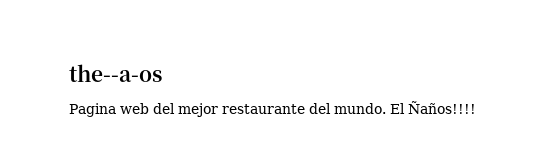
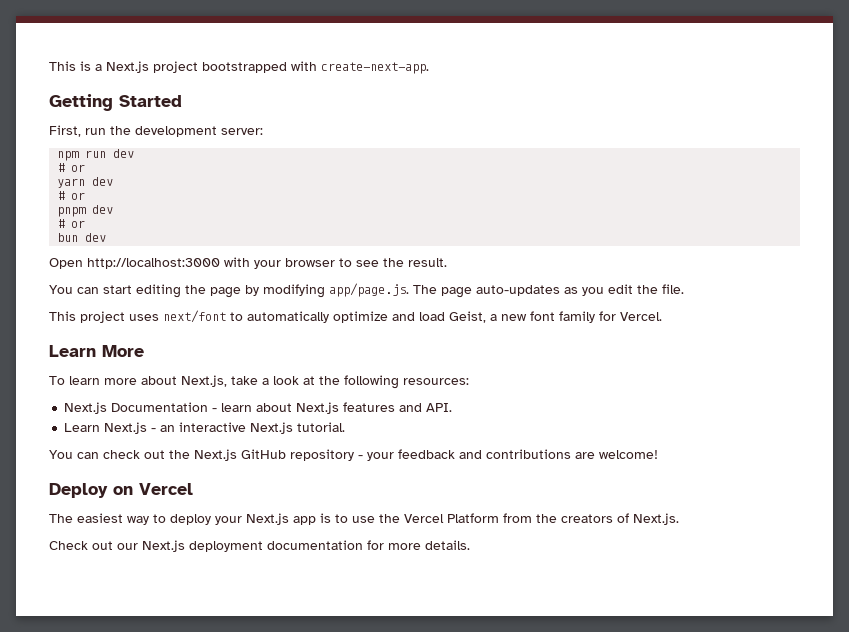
- the--a-os
- Pagina web del mejor restaurante del mundo. El Ñaños!!!!
+ This is a Next.js project bootstrapped with create-next-app.
+ Getting Started
+ First, run the development server:
+ npm run dev
+ # or
+ yarn dev
+ # or
+ pnpm dev
+ # or
+ bun dev
+ Open http://localhost:3000 with your browser to see the result.
+ You can start editing the page by modifying app/page.js. The page auto-updates as you edit the file.
+ This project uses next/font to automatically optimize and load Geist, a new font family for Vercel.
+ Learn More
+ To learn more about Next.js, take a look at the following resources:
+ Next.js Documentation - learn about Next.js features and API.
+ Learn Next.js - an interactive Next.js tutorial.
+ You can check out the Next.js GitHub repository - your feedback and contributions are welcome!
+ Deploy on Vercel
+ The easiest way to deploy your Next.js app is to use the Vercel Platform from the creators of Next.js.
+ Check out our Next.js deployment documentation for more details.

